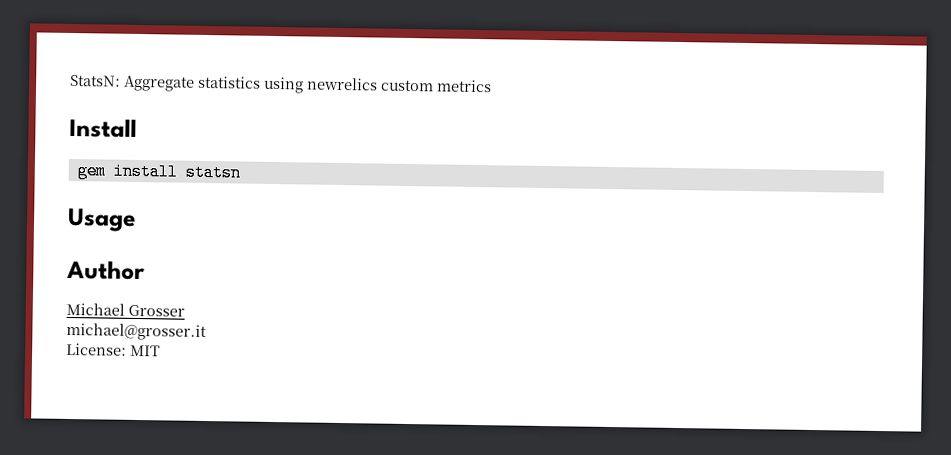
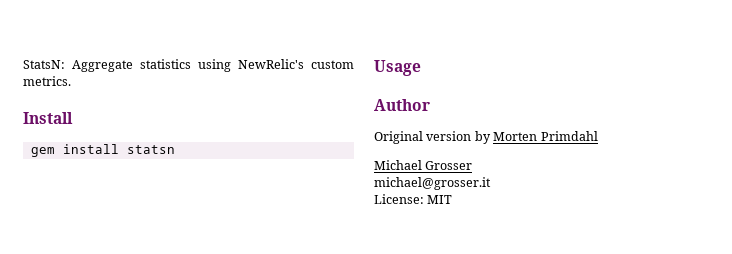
- StatsN: Aggregate statistics using newrelics custom metrics
+ StatsN: Aggregate statistics using NewRelic's custom metrics.
+ Original version by Morten Primdahl

